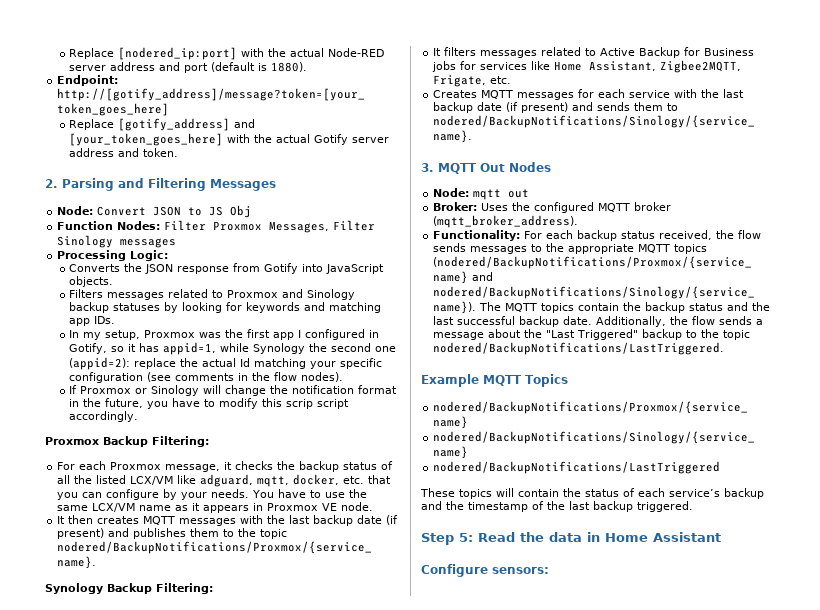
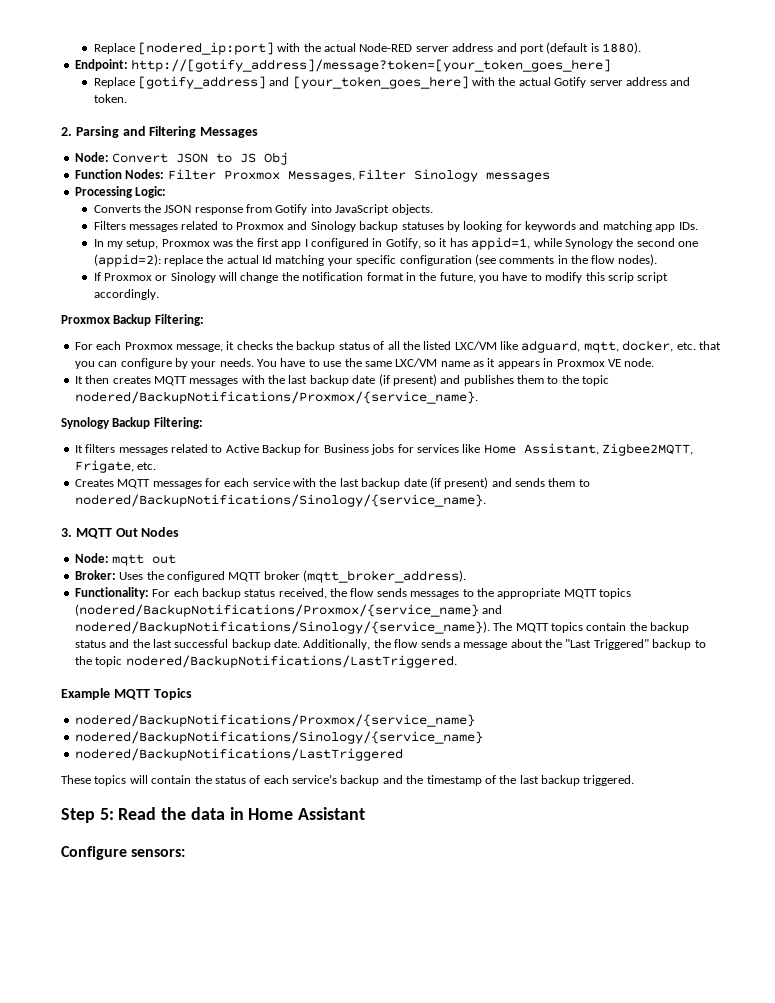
- For each Proxmox message, it checks the backup status of all the listed LCX/VM like adguard, mqtt, docker, etc. that you can configure by your needs.
+ For each Proxmox message, it checks the backup status of all the listed LXC/VM like adguard, mqtt, docker, etc. that you can configure by your needs.
- You have to use the same LCX/VM name as it appears in Proxmox VE node.
+ You have to use the same LXC/VM name as it appears in Proxmox VE node.

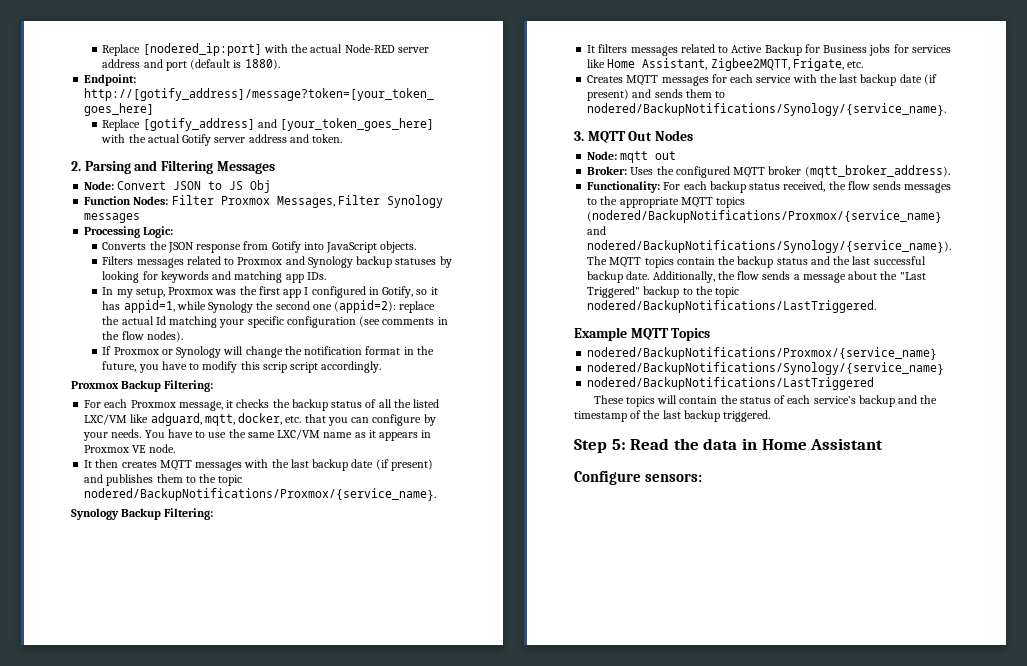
- Function Nodes: Filter Proxmox Messages, Filter Sinology messages
+ Function Nodes: Filter Proxmox Messages, Filter Synology messages
- Filters messages related to Proxmox and Sinology backup statuses by looking for keywords and matching app IDs.
+ Filters messages related to Proxmox and Synology backup statuses by looking for keywords and matching app IDs.
- If Proxmox or Sinology will change the notification format in the future, you have to modify this scrip script accordingly.
+ If Proxmox or Synology will change the notification format in the future, you have to modify this scrip script accordingly.
- Creates MQTT messages for each service with the last backup date (if present) and sends them to nodered/BackupNotifications/Sinology/{service_name}.
+ Creates MQTT messages for each service with the last backup date (if present) and sends them to nodered/BackupNotifications/Synology/{service_name}.
- Functionality: For each backup status received, the flow sends messages to the appropriate MQTT topics (nodered/BackupNotifications/Proxmox/{service_name} and nodered/BackupNotifications/Sinology/{service_name}).
+ Functionality: For each backup status received, the flow sends messages to the appropriate MQTT topics (nodered/BackupNotifications/Proxmox/{service_name} and nodered/BackupNotifications/Synology/{service_name}).
- nodered/BackupNotifications/Sinology/{service_name}
+ nodered/BackupNotifications/Synology/{service_name}

